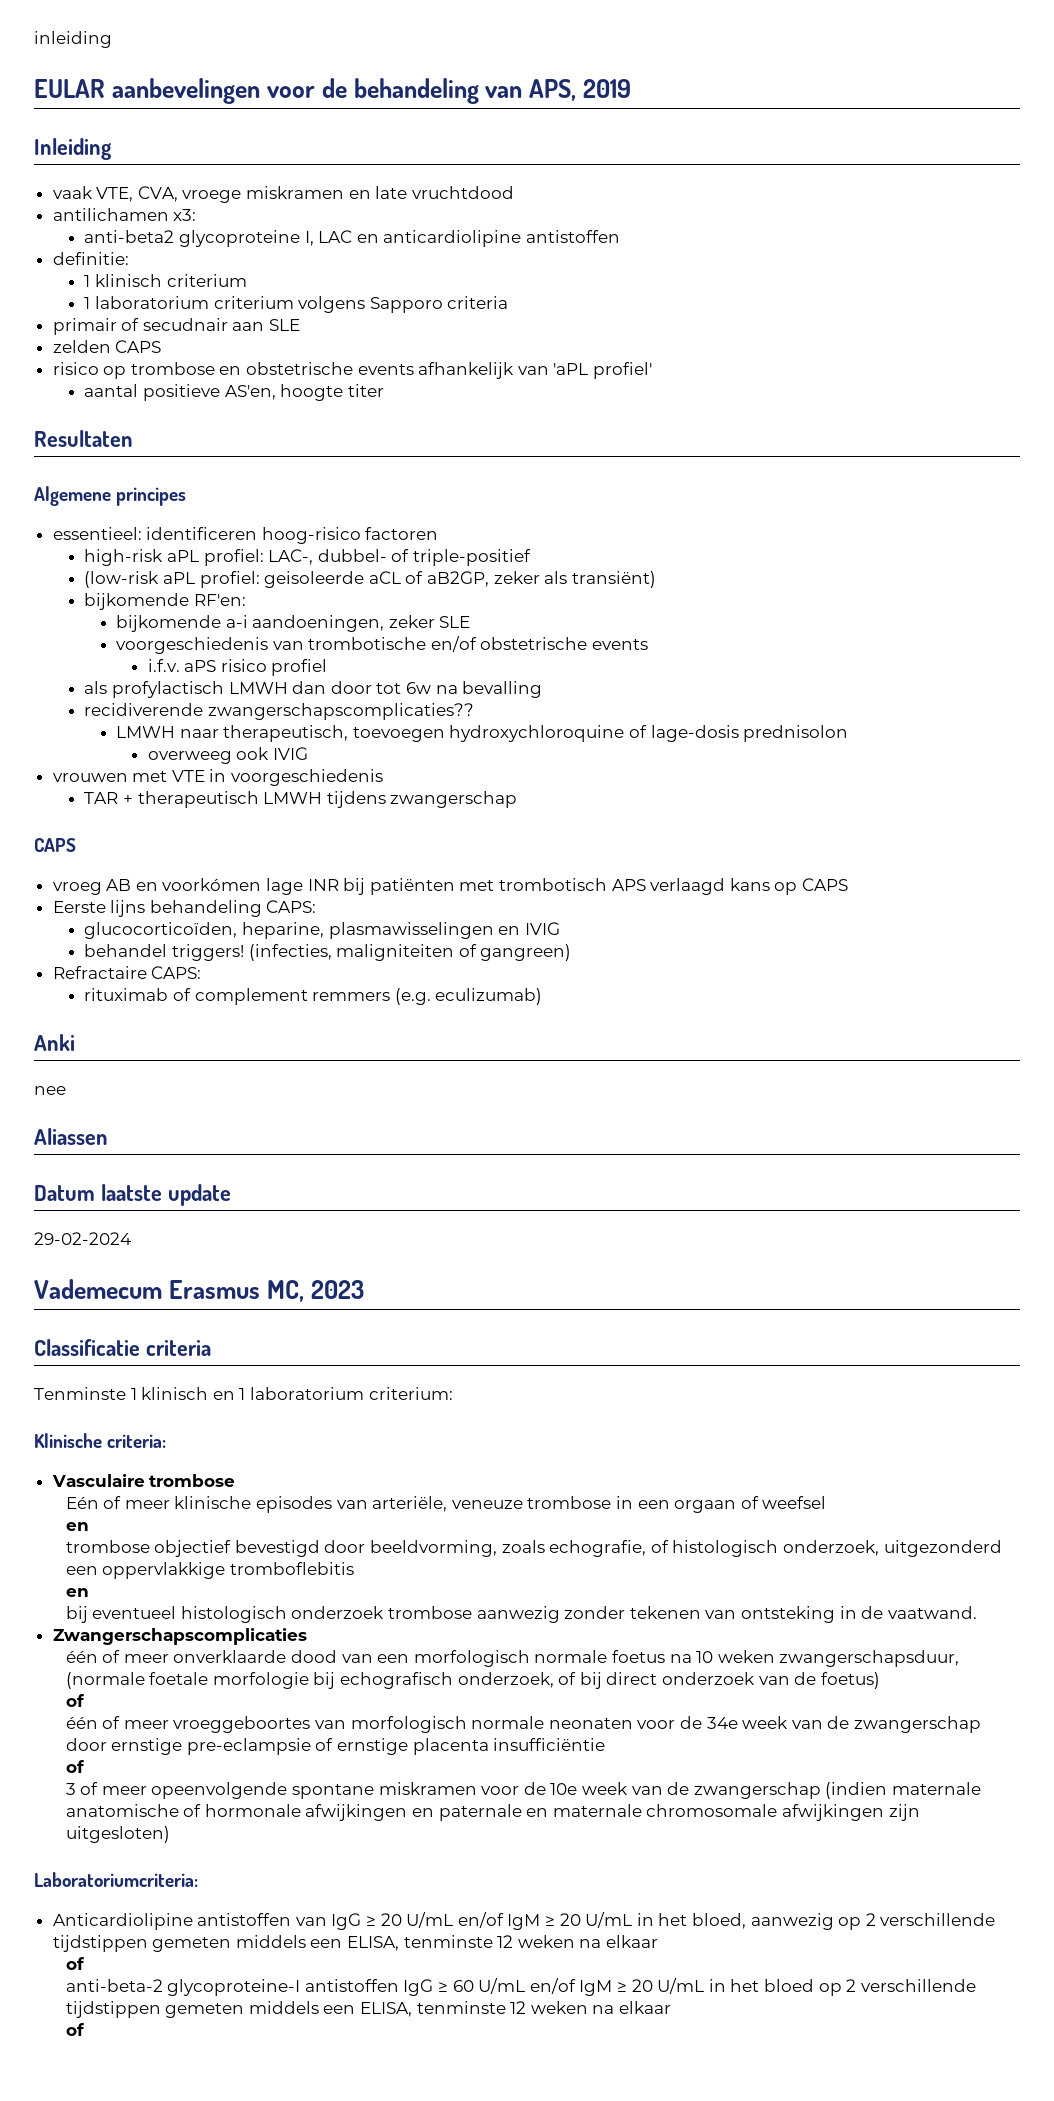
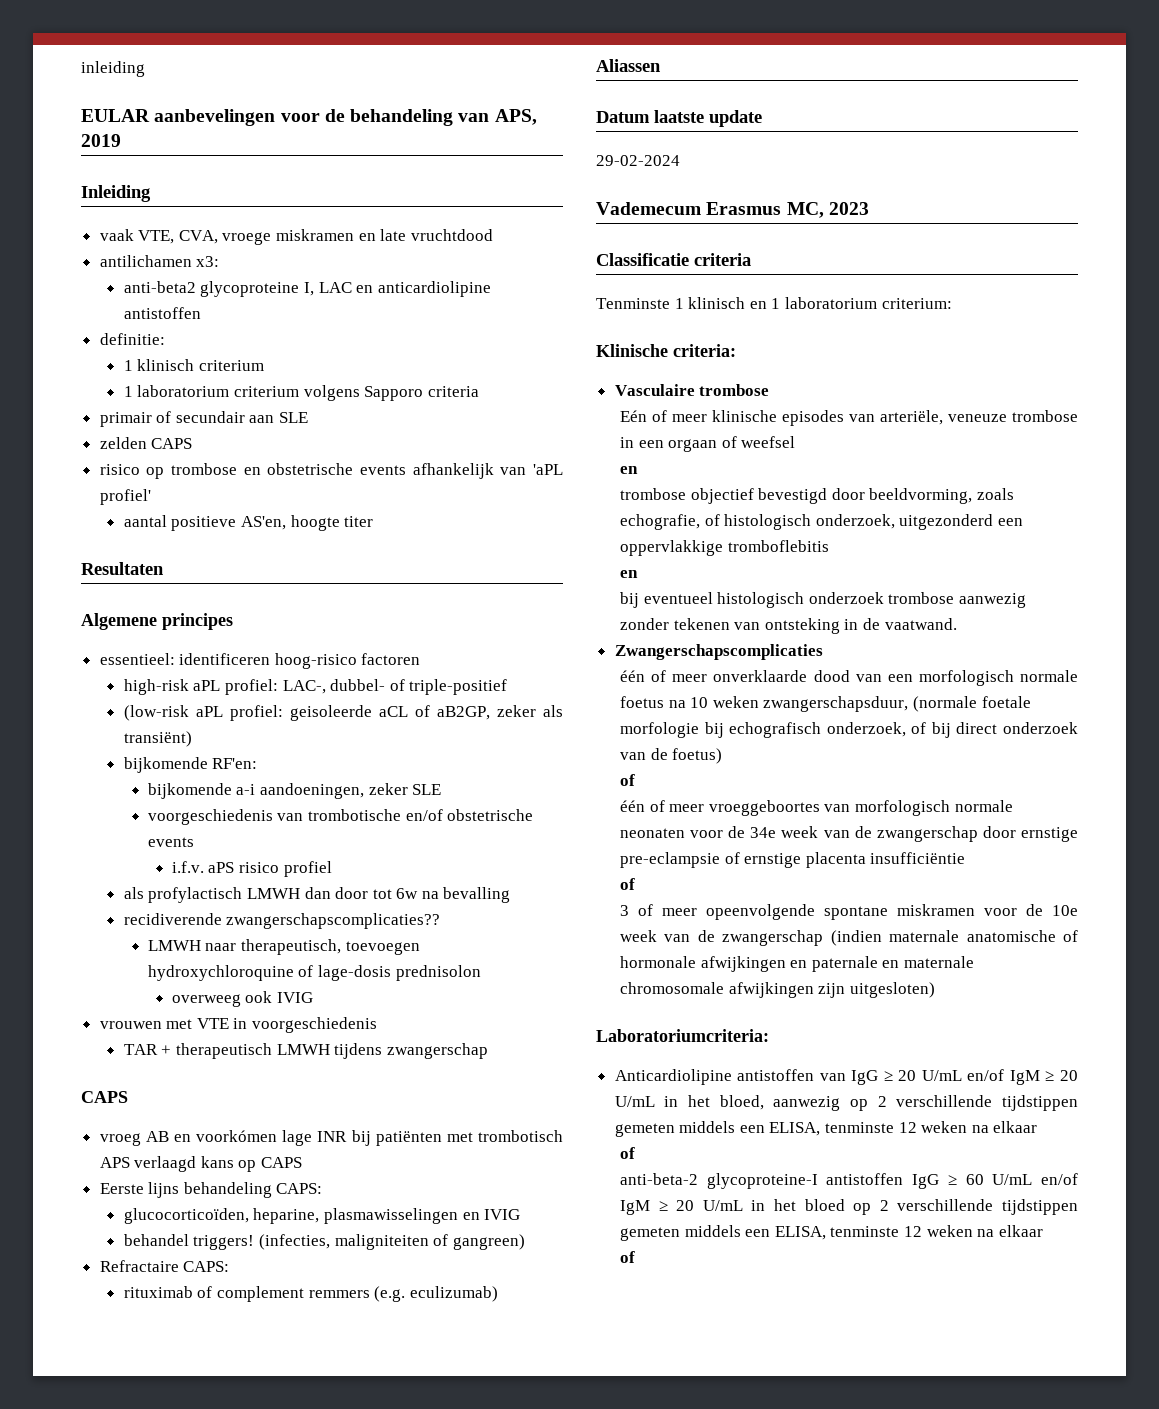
- primair of secudnair aan SLE
+ primair of secundair aan SLE
- Anki
- nee

